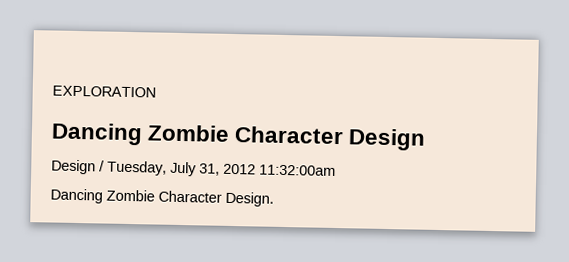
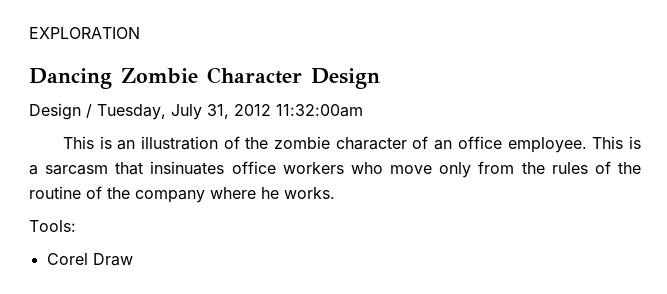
- Dancing Zombie Character Design.
+ This is an illustration of the zombie character of an office employee. This is a sarcasm that insinuates office workers who move only from the rules of the routine of the company where he works.
+ Tools:
+ Corel Draw

